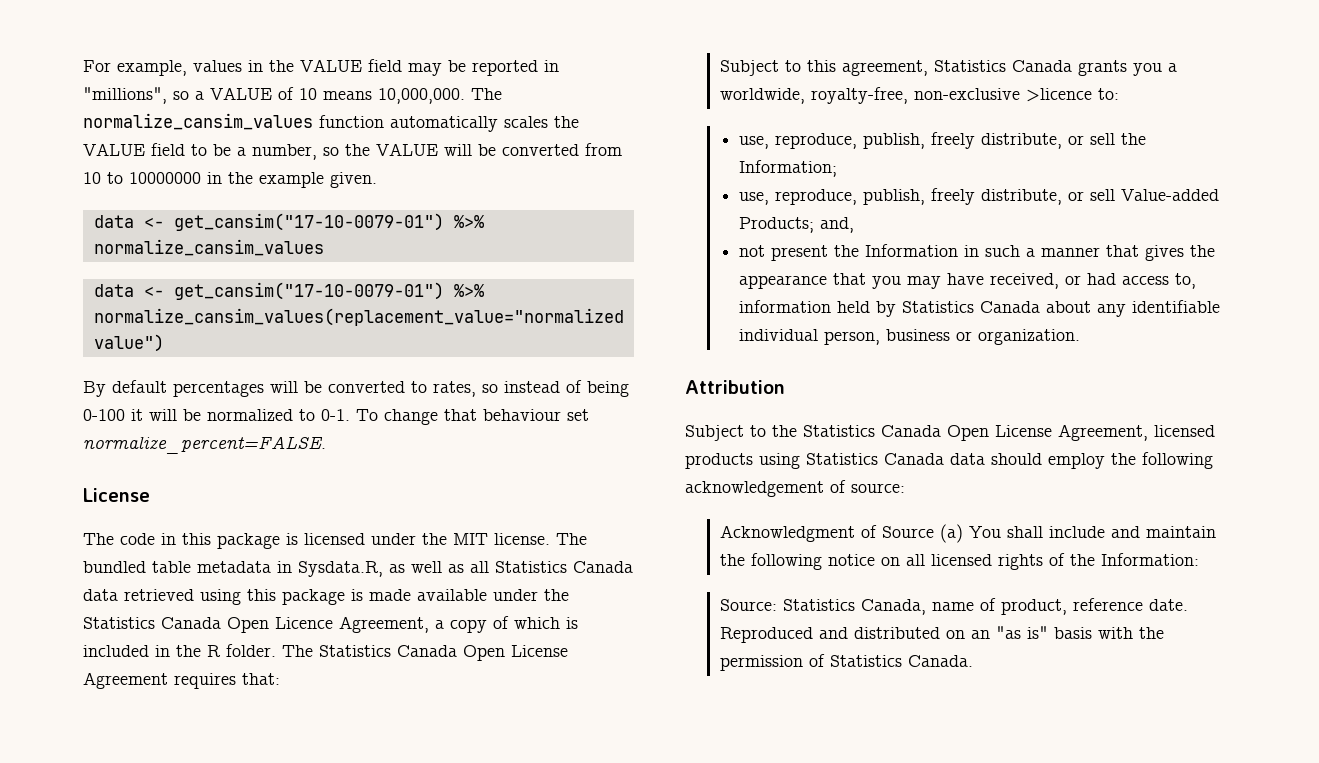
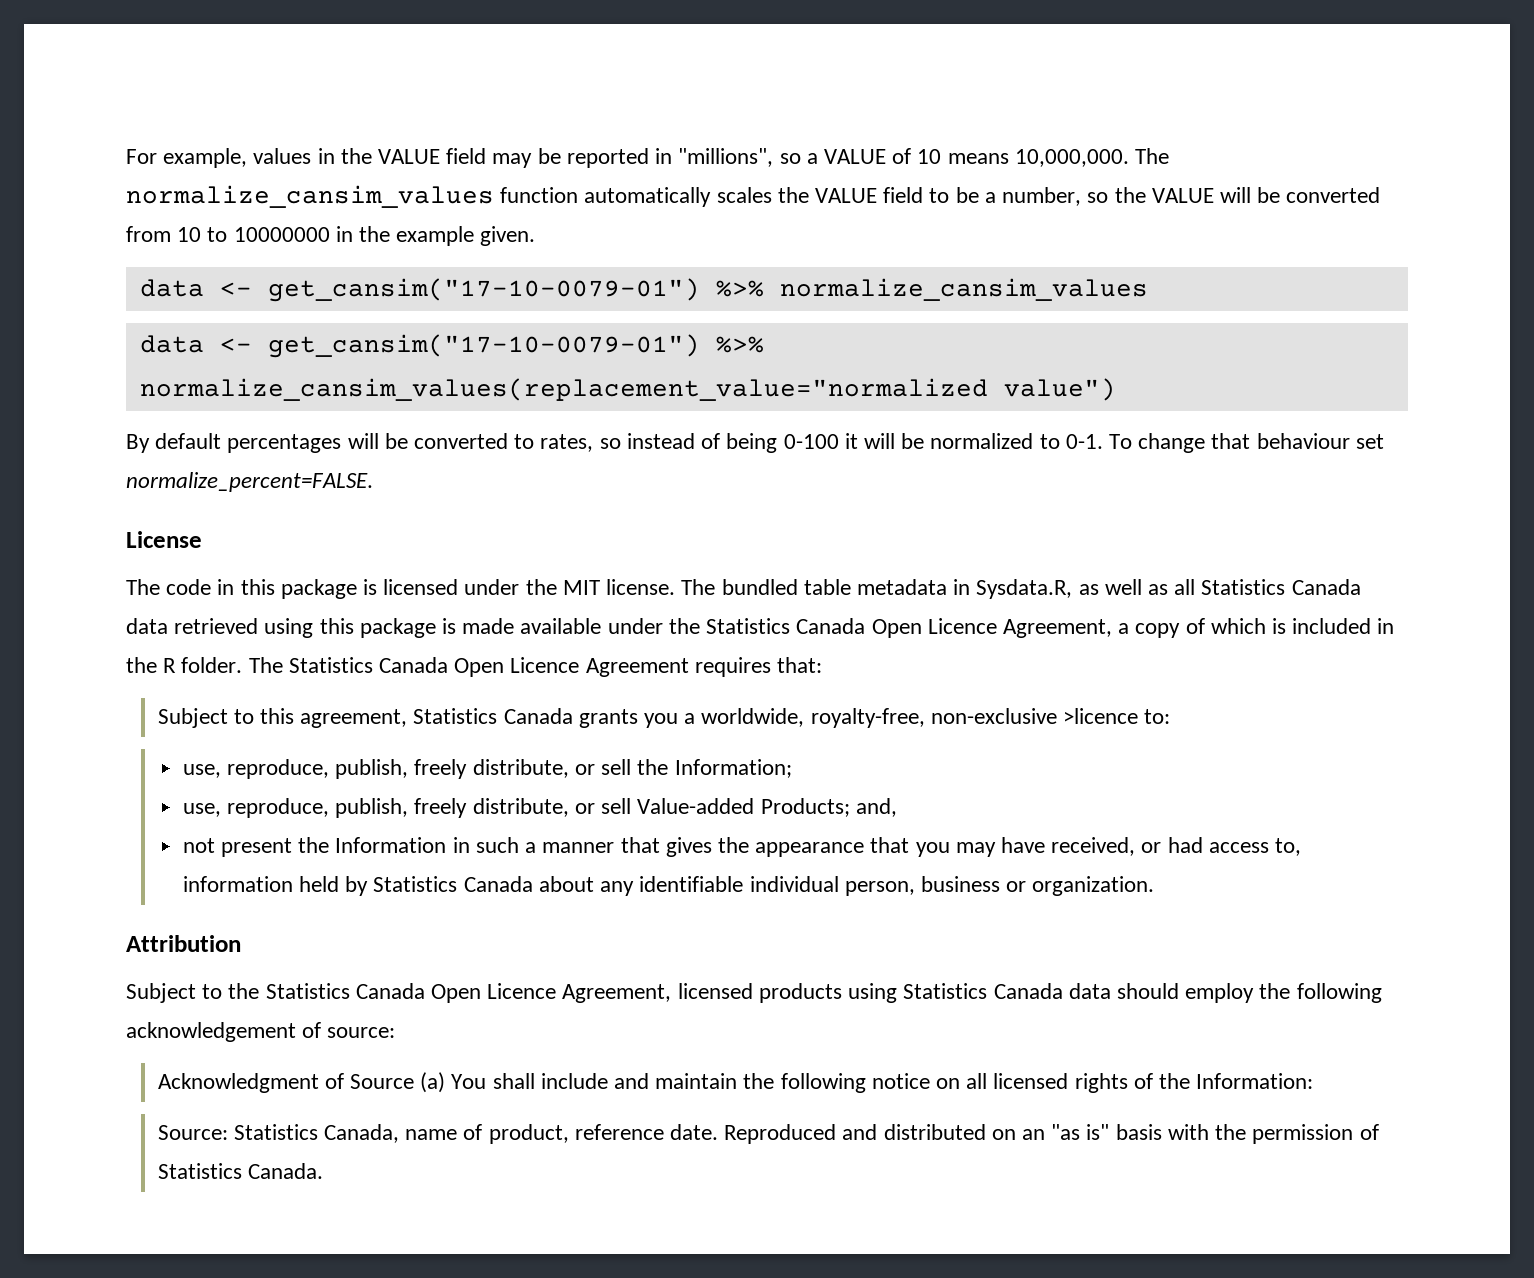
- The Statistics Canada Open License Agreement requires that:
+ The Statistics Canada Open Licence Agreement requires that:
- Subject to the Statistics Canada Open License Agreement, licensed products using Statistics Canada data should employ the following acknowledgement of source:
+ Subject to the Statistics Canada Open Licence Agreement, licensed products using Statistics Canada data should employ the following acknowledgement of source:

